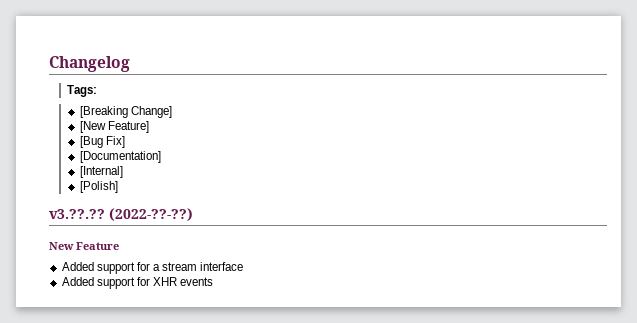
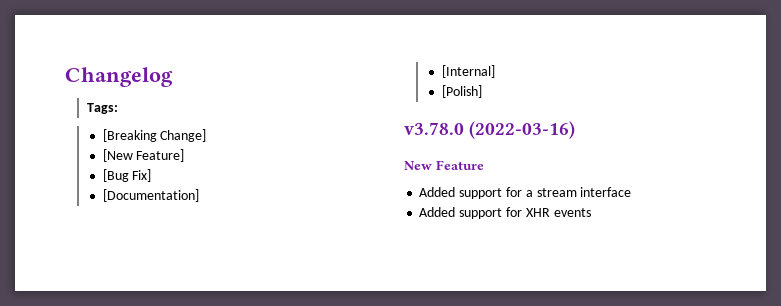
- v3.??.?? (2022-??-??)
+ v3.78.0 (2022-03-16)

